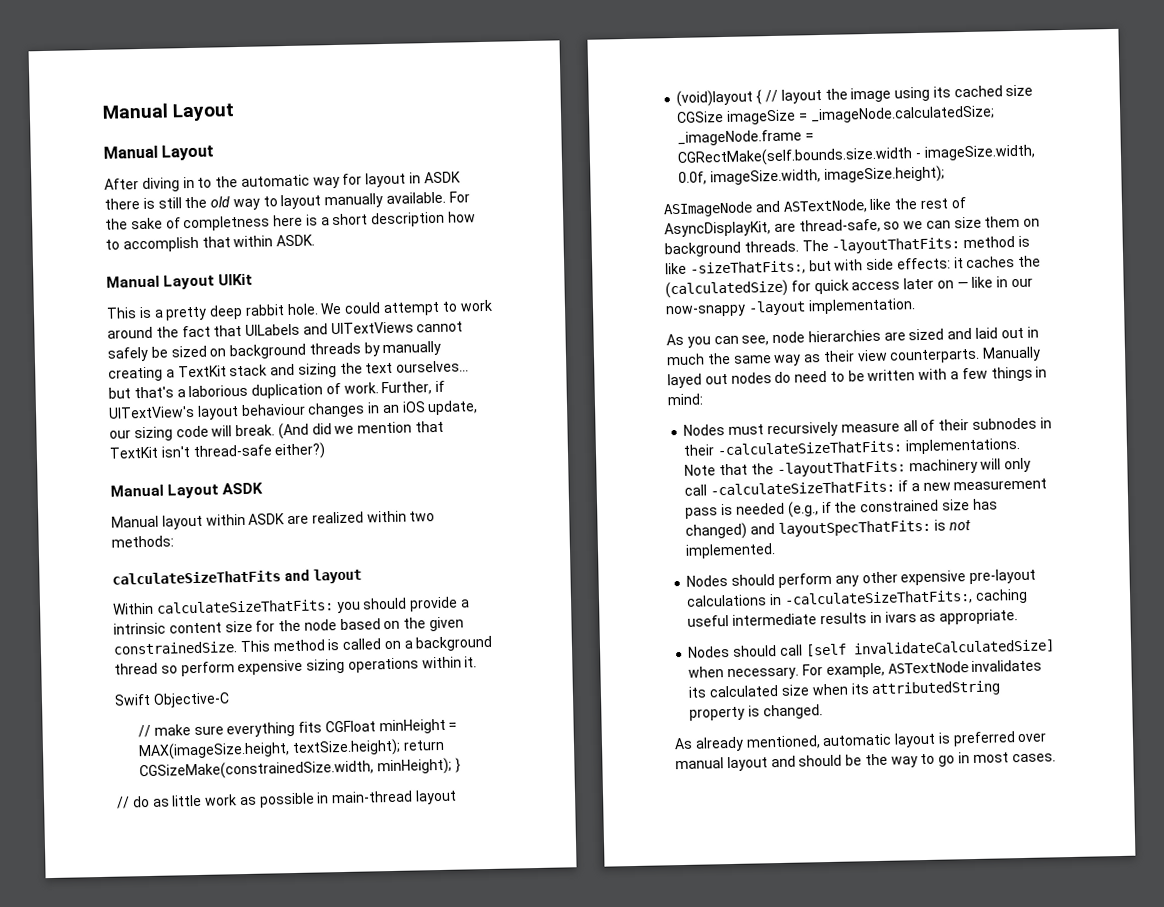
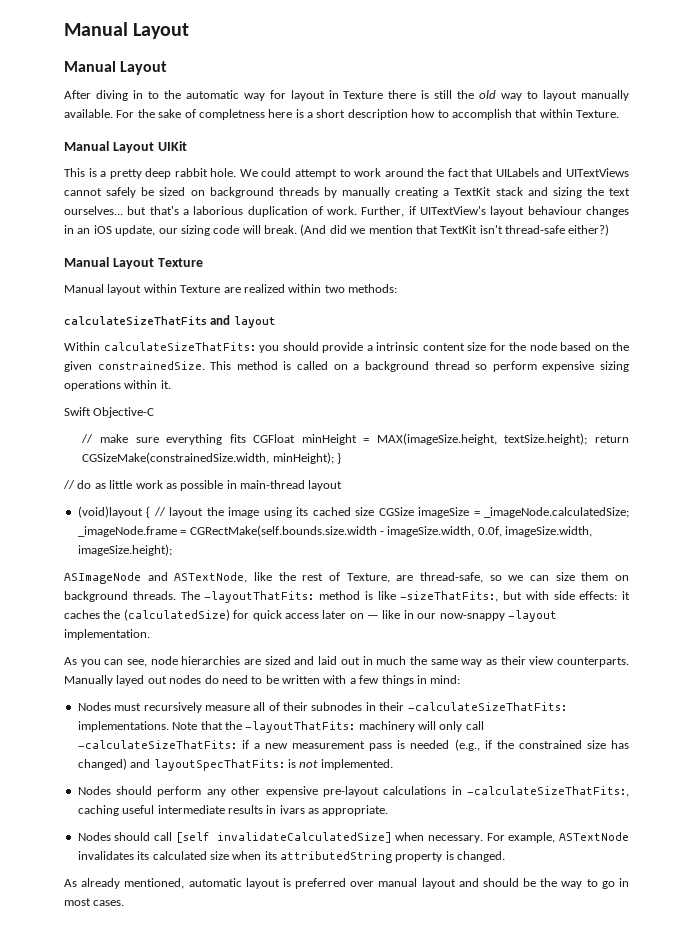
- After diving in to the automatic way for layout in ASDK there is still the old way to layout manually available.
+ After diving in to the automatic way for layout in Texture there is still the old way to layout manually available.
- For the sake of completness here is a short description how to accomplish that within ASDK.
+ For the sake of completness here is a short description how to accomplish that within Texture.
- Manual Layout ASDK
+ Manual Layout Texture
- Manual layout within ASDK are realized within two methods:
+ Manual layout within Texture are realized within two methods:
- ASImageNode and ASTextNode, like the rest of AsyncDisplayKit, are thread-safe, so we can size them on background threads.
+ ASImageNode and ASTextNode, like the rest of Texture, are thread-safe, so we can size them on background threads.

